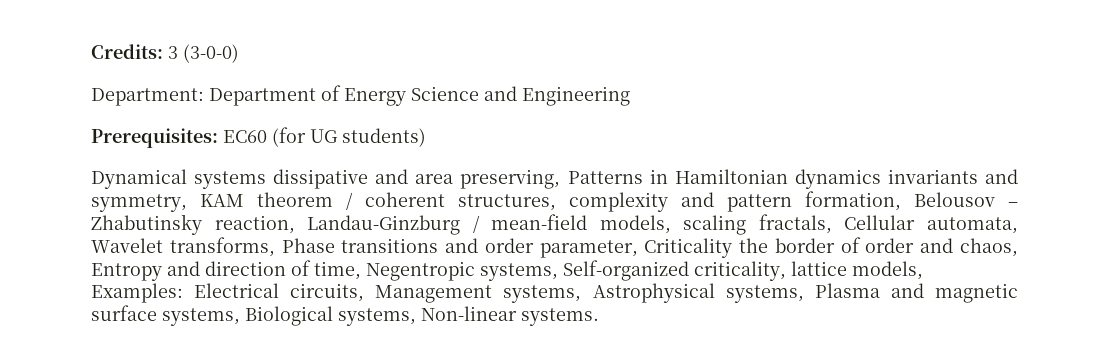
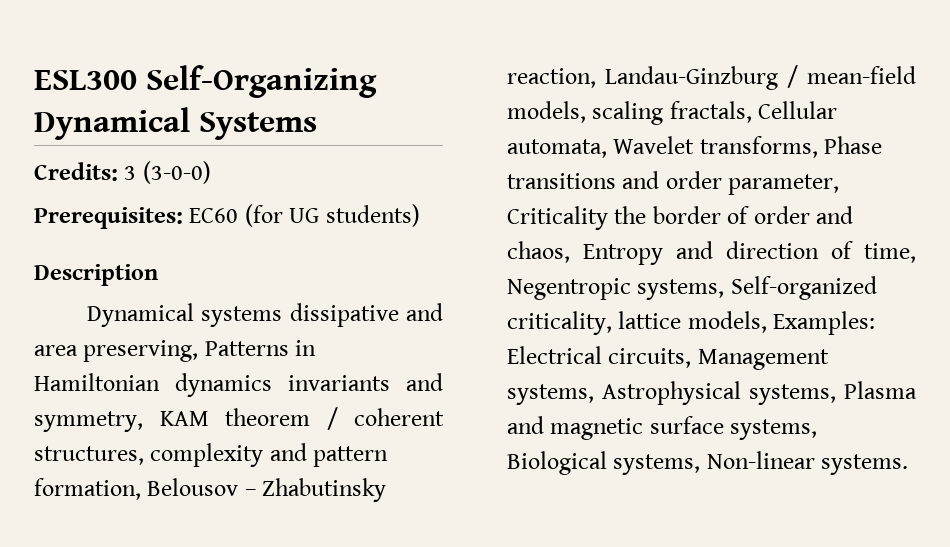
+ ESL300 Self-Organizing Dynamical Systems
- Department: Department of Energy Science and Engineering
+ Description

